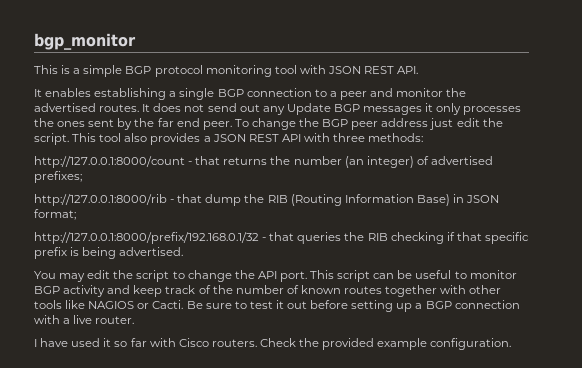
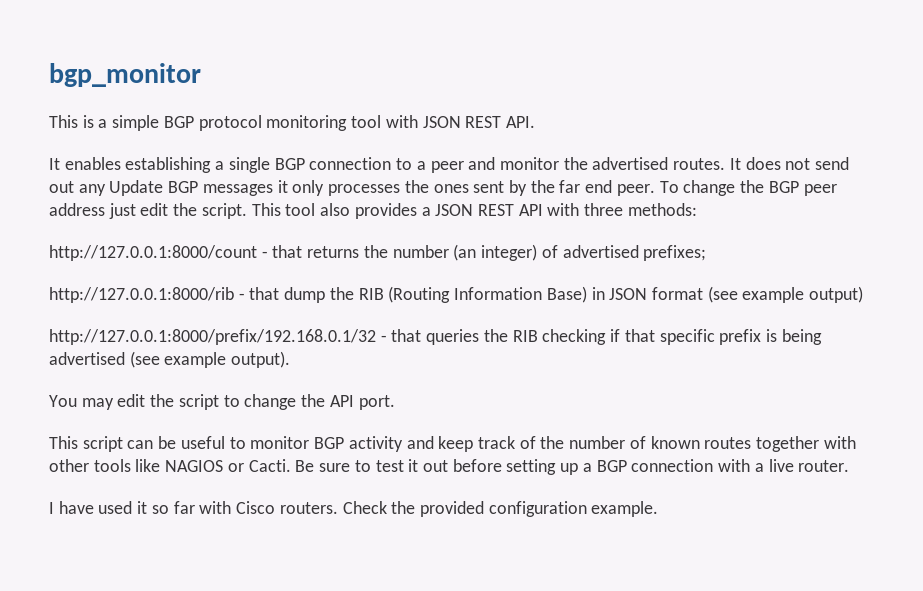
- http://127.0.0.1:8000/rib - that dump the RIB (Routing Information Base) in JSON format;
+ http://127.0.0.1:8000/rib - that dump the RIB (Routing Information Base) in JSON format (see example output)
- http://127.0.0.1:8000/prefix/192.168.0.1/32 - that queries the RIB checking if that specific prefix is being advertised.
+ http://127.0.0.1:8000/prefix/192.168.0.1/32 - that queries the RIB checking if that specific prefix is being advertised (see example output).
- You may edit the script to change the API port. This script can be useful to monitor BGP activity and keep track of the number of known routes together with other tools like NAGIOS or Cacti.
+ You may edit the script to change the API port.
+ This script can be useful to monitor BGP activity and keep track of the number of known routes together with other tools like NAGIOS or Cacti.
- Check the provided example configuration.
+ Check the provided configuration example.

